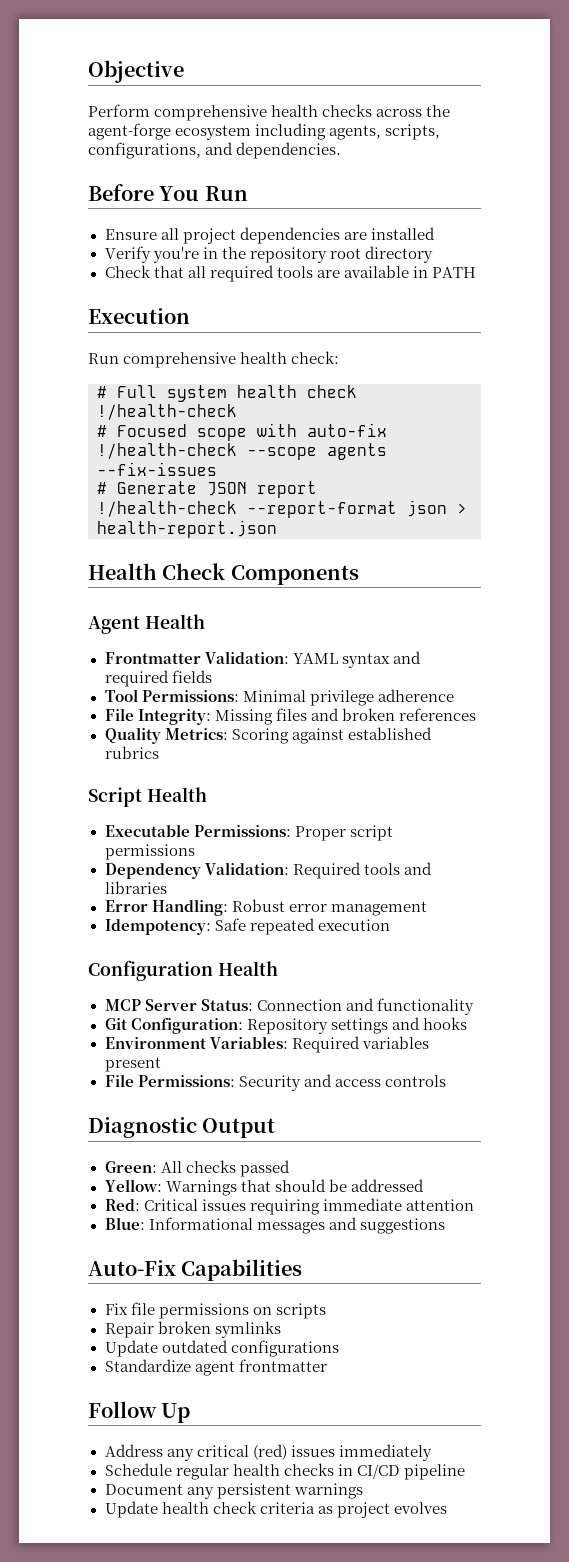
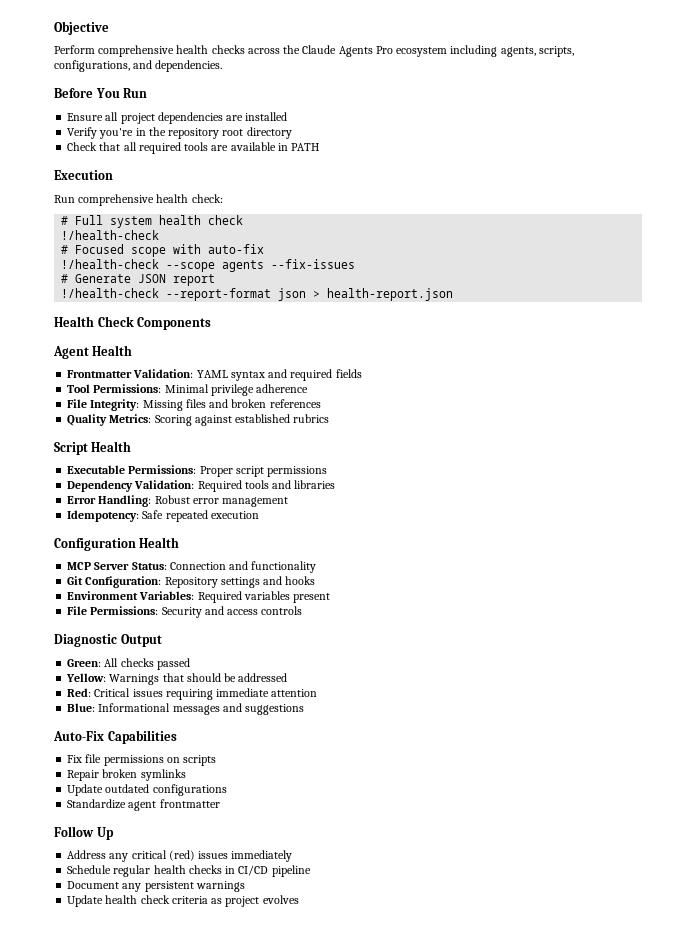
- Perform comprehensive health checks across the agent-forge ecosystem including agents, scripts, configurations, and dependencies.
+ Perform comprehensive health checks across the Claude Agents Pro ecosystem including agents, scripts, configurations, and dependencies.

